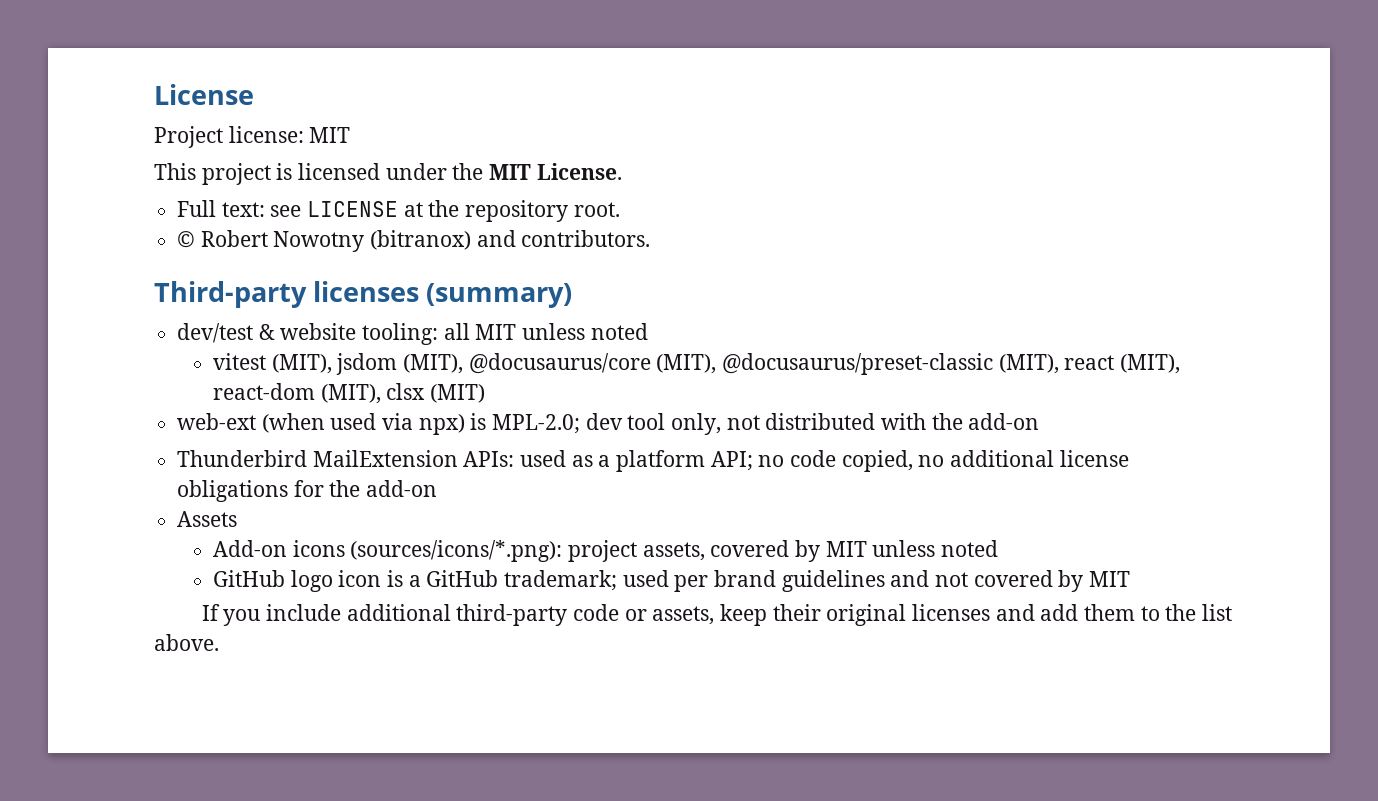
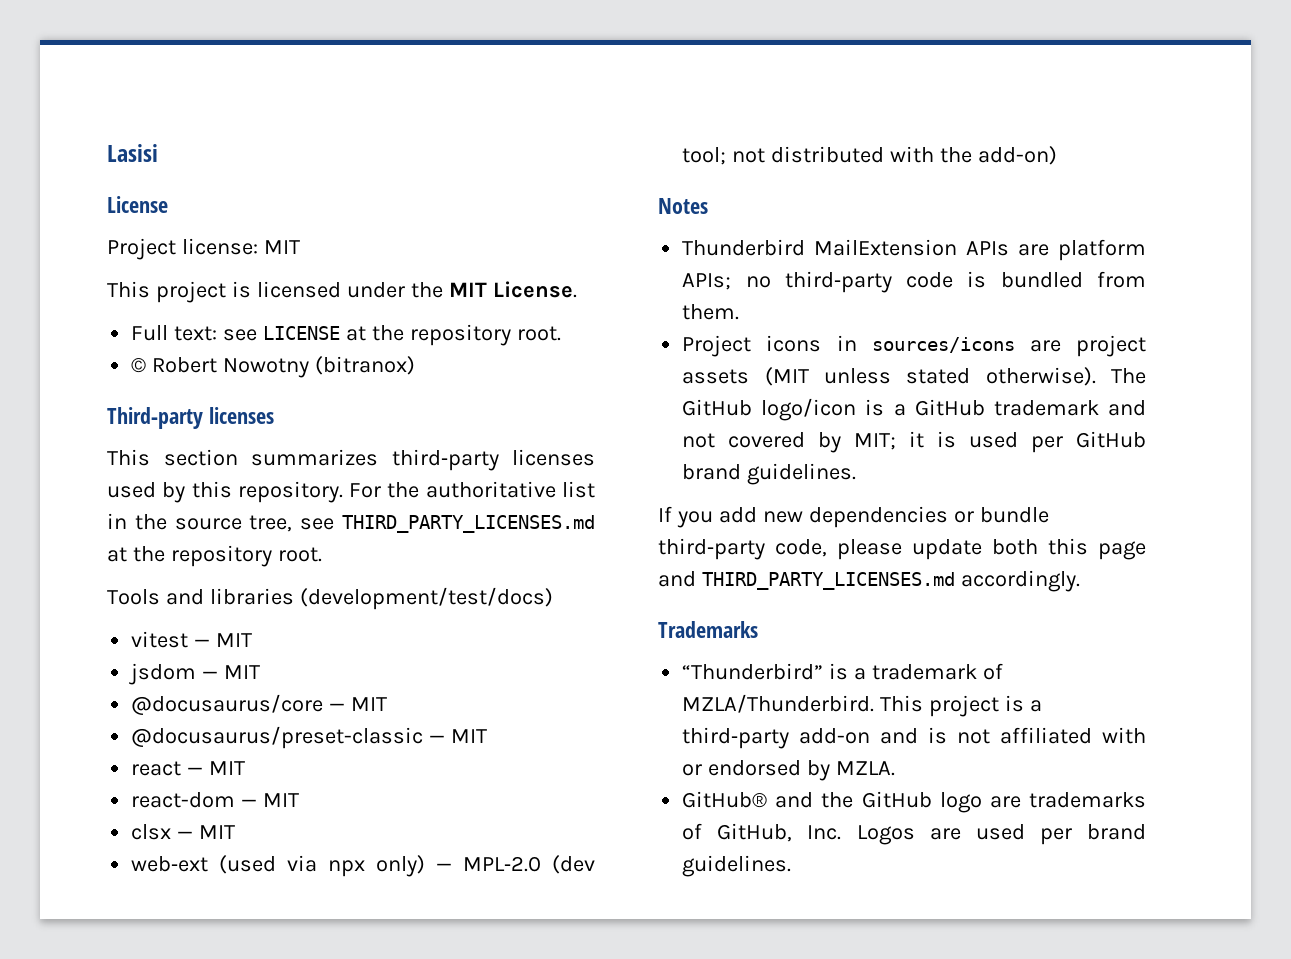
+ Lasisi
- © Robert Nowotny (bitranox) and contributors.
+ © Robert Nowotny (bitranox)
- Third‑party licenses (summary)
- dev/test & website tooling: all MIT unless noted
- vitest (MIT), jsdom (MIT), @docusaurus/core (MIT), @docusaurus/preset-classic (MIT), react (MIT), react‑dom (MIT), clsx (MIT)
- web‑ext (when used via npx) is MPL‑2.0; dev tool only, not distributed with the add‑on
+ Third‑party licenses
+ This section summarizes third‑party licenses used by this repository. For the authoritative list in the source tree, see THIRD_PARTY_LICENSES.md at the repository root.
+ Tools and libraries (development/test/docs)
+ vitest — MIT
+ jsdom — MIT
+ @docusaurus/core — MIT
+ @docusaurus/preset-classic — MIT
+ react — MIT
+ react-dom — MIT
+ clsx — MIT
+ web‑ext (used via npx only) — MPL‑2.0 (dev tool; not distributed with the add-on)
+ Notes
- Thunderbird MailExtension APIs: used as a platform API; no code copied, no additional license obligations for the add‑on
- Assets
- Add‑on icons (sources/icons/*.png): project assets, covered by MIT unless noted
- GitHub logo icon is a GitHub trademark; used per brand guidelines and not covered by MIT
- If you include additional third‑party code or assets, keep their original licenses and add them to the list above.
+ Thunderbird MailExtension APIs are platform APIs; no third‑party code is bundled from them.
+ Project icons in sources/icons are project assets (MIT unless stated otherwise). The GitHub logo/icon is a GitHub trademark and not covered by MIT; it is used per GitHub brand guidelines.
+ If you add new dependencies or bundle third‑party code, please update both this page and THIRD_PARTY_LICENSES.md accordingly.
+ Trademarks
+ “Thunderbird” is a trademark of MZLA/Thunderbird. This project is a third‑party add-on and is not affiliated with or endorsed by MZLA.
+ GitHub® and the GitHub logo are trademarks of GitHub, Inc. Logos are used per brand guidelines.

